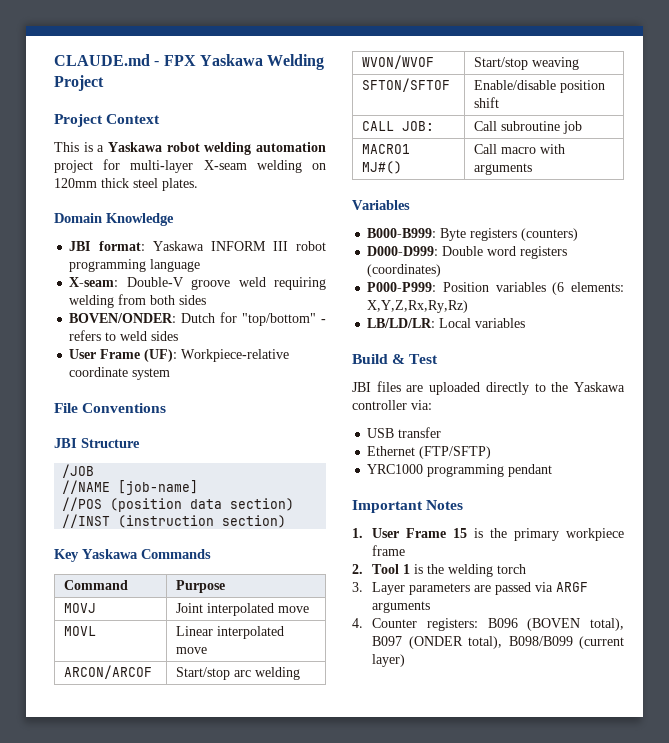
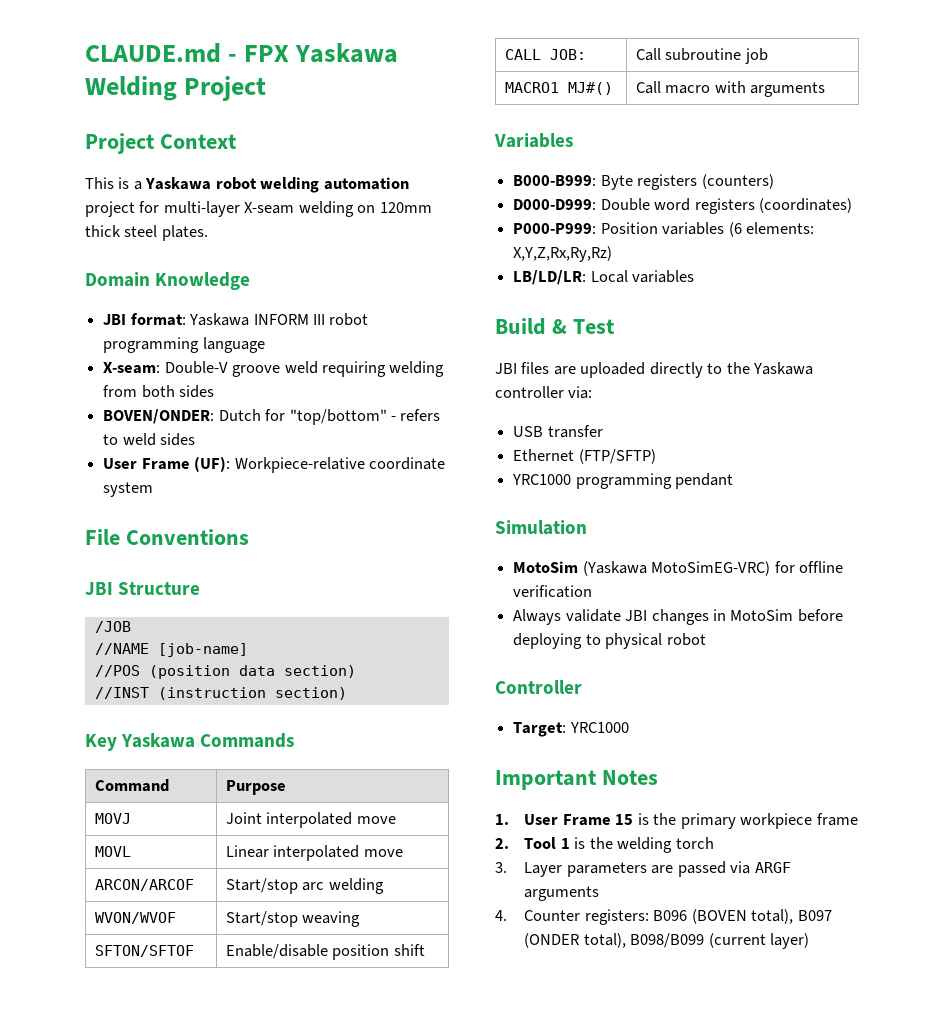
+ Simulation
+ MotoSim (Yaskawa MotoSimEG-VRC) for offline verification
+ Always validate JBI changes in MotoSim before deploying to physical robot
+ Controller
+ Target: YRC1000

